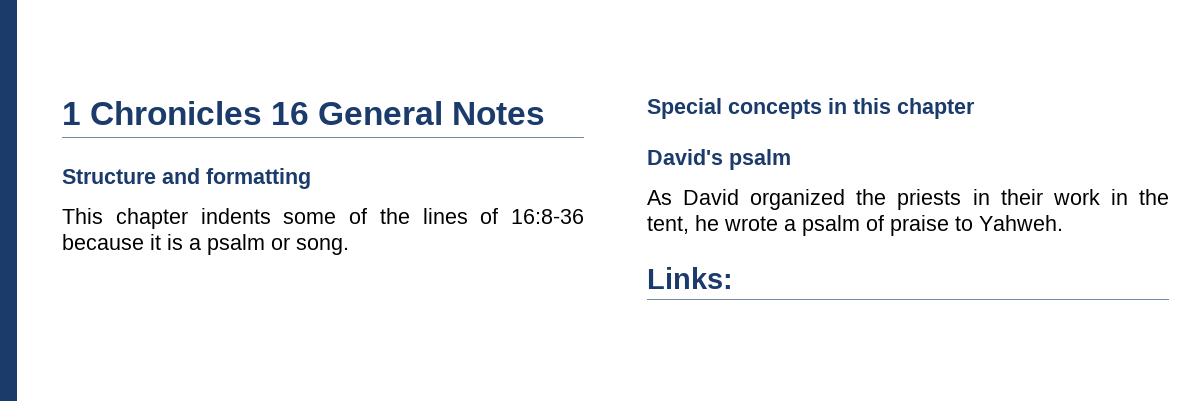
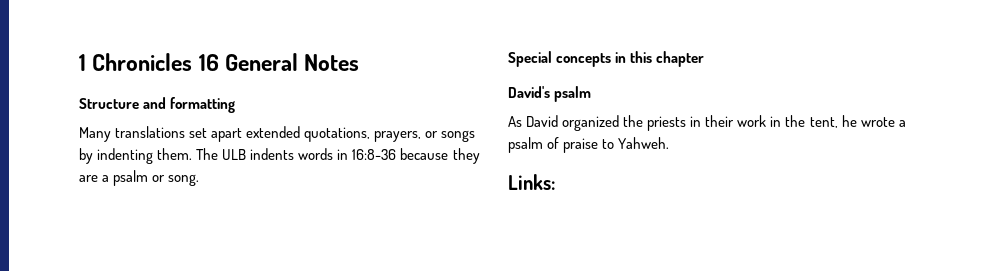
- This chapter indents some of the lines of 16:8-36 because it is a psalm or song.
+ Many translations set apart extended quotations, prayers, or songs by indenting them. The ULB indents words in 16:8-36 because they are a psalm or song.

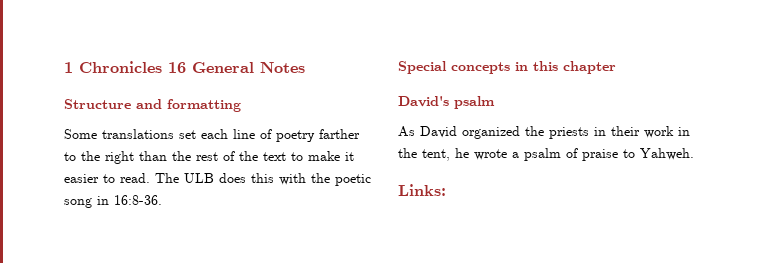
- Many translations set apart extended quotations, prayers, or songs by indenting them. The ULB indents words in 16:8-36 because they are a psalm or song.
+ Some translations set each line of poetry farther to the right than the rest of the text to make it easier to read. The ULB does this with the poetic song in 16:8-36.

